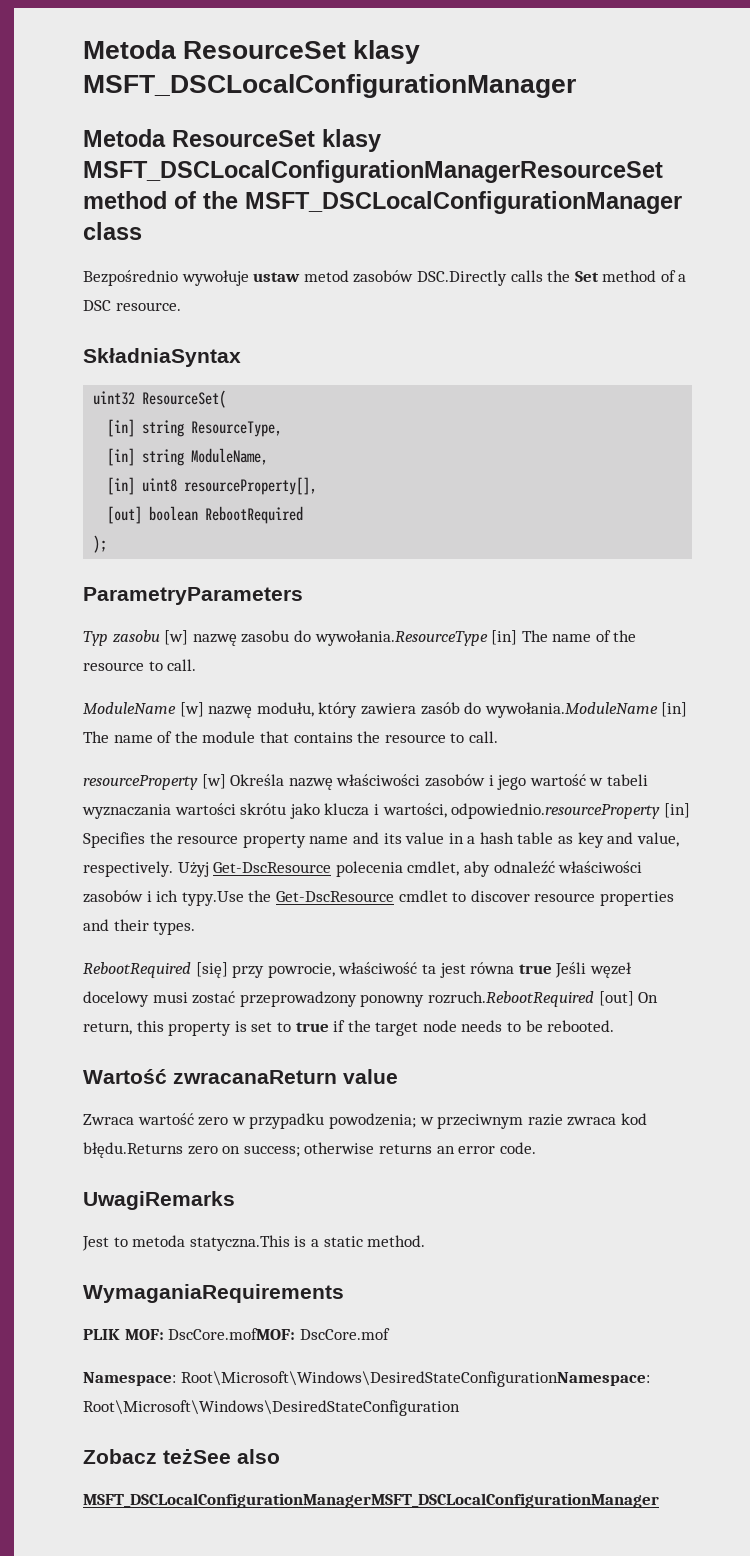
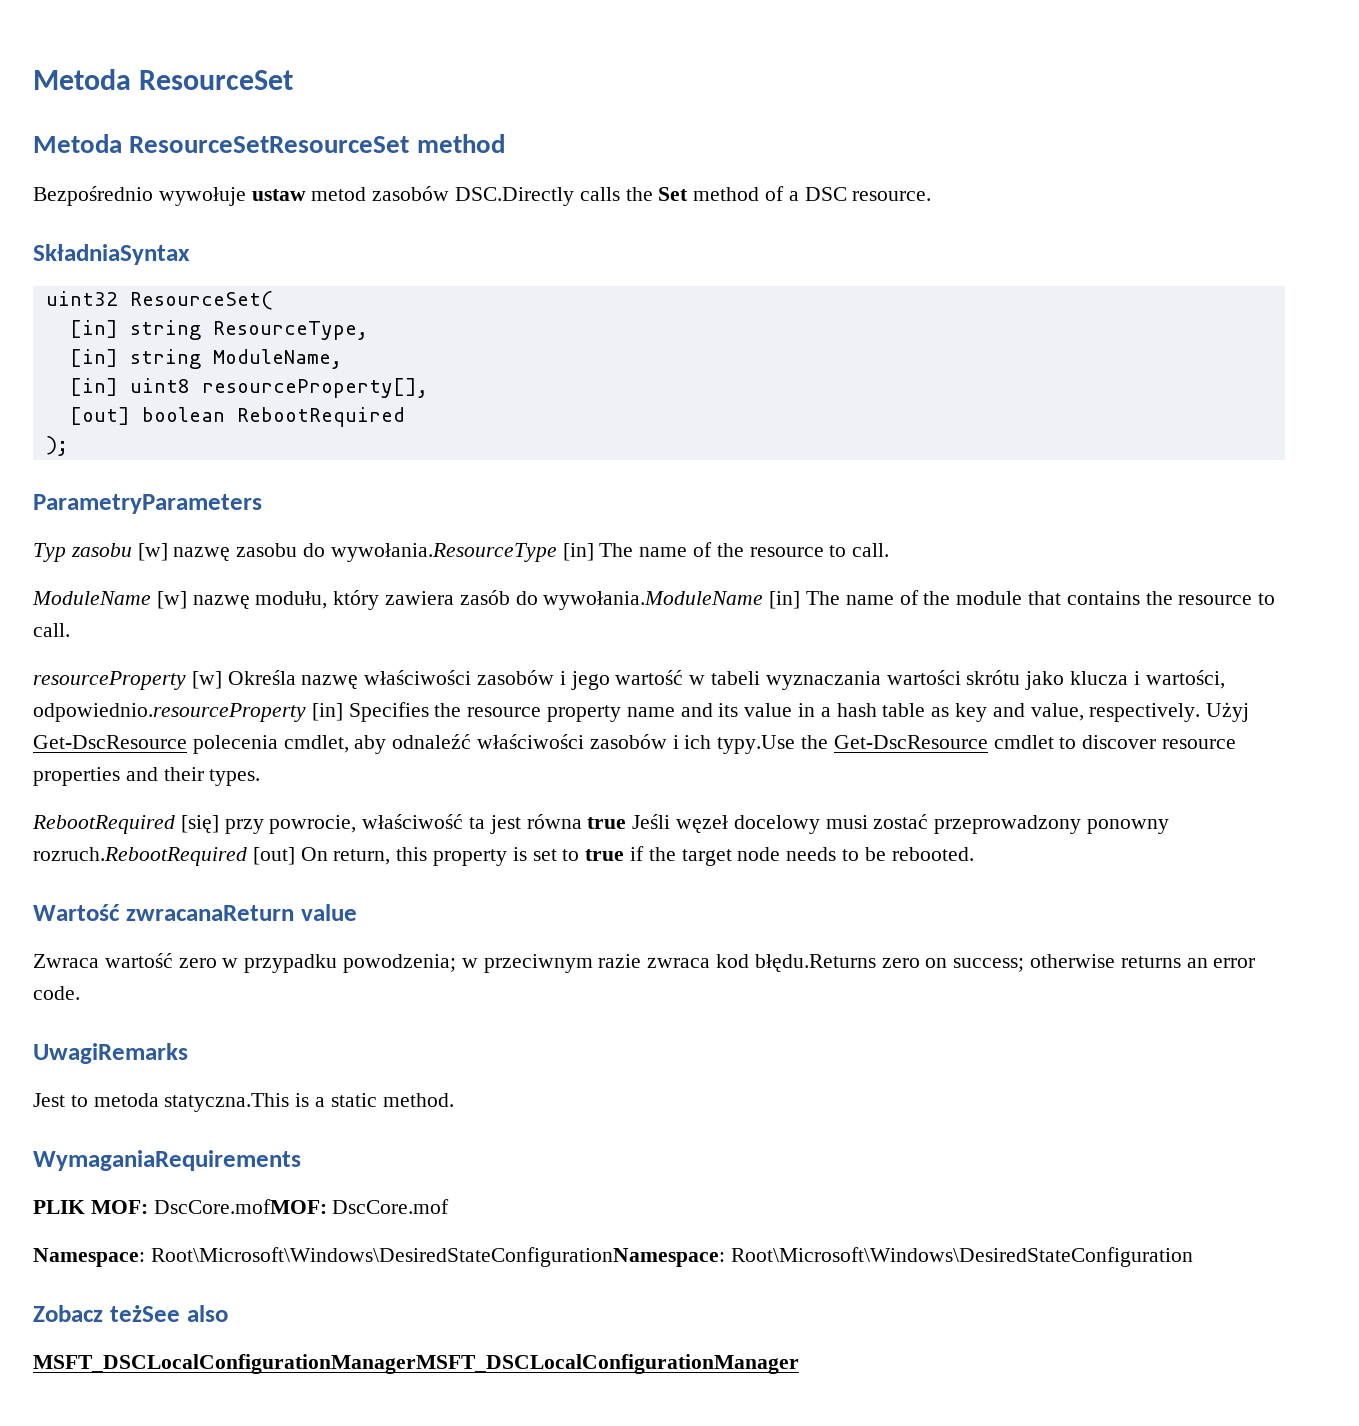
- Metoda ResourceSet klasy MSFT_DSCLocalConfigurationManager
- Metoda ResourceSet klasy MSFT_DSCLocalConfigurationManagerResourceSet method of the MSFT_DSCLocalConfigurationManager class
+ Metoda ResourceSet
+ Metoda ResourceSetResourceSet method

